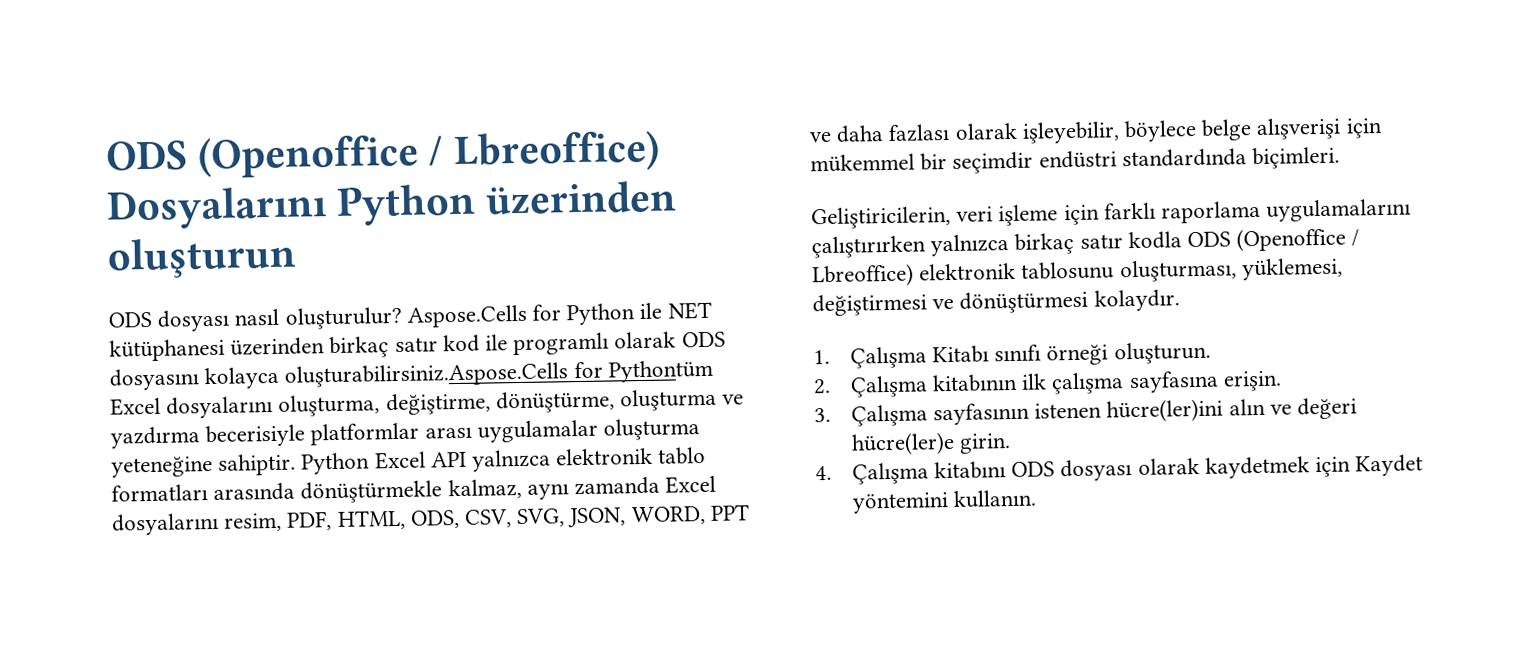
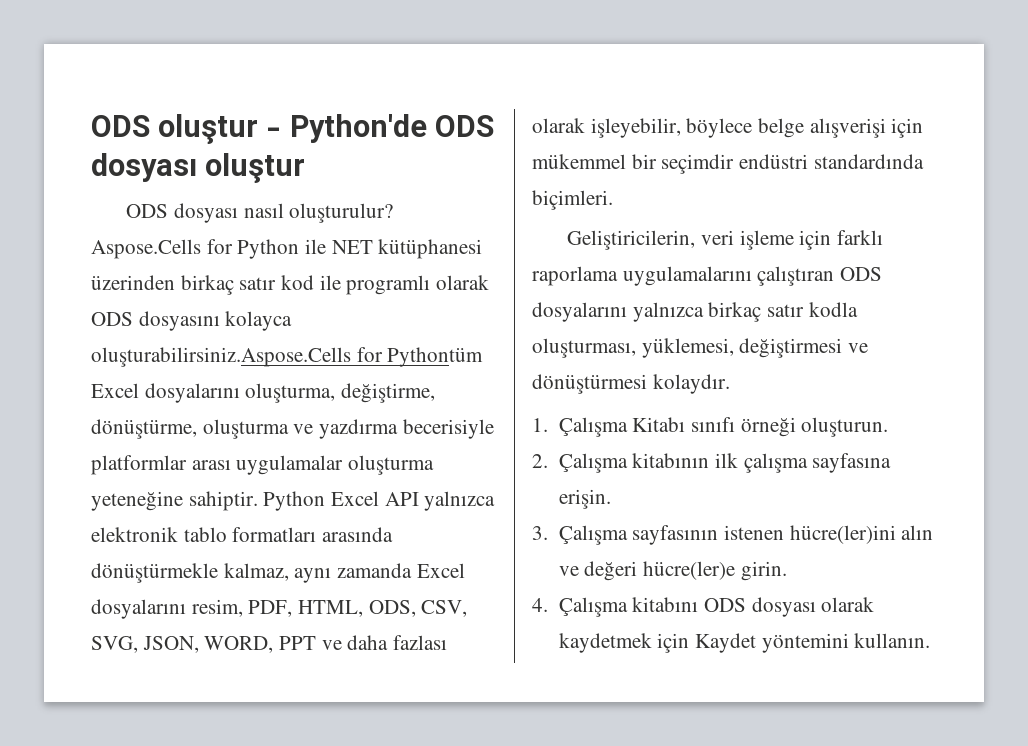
- ODS (Openoffice / Lbreoffice) Dosyalarını Python üzerinden oluşturun
+ ODS oluştur - Python'de ODS dosyası oluştur
- Geliştiricilerin, veri işleme için farklı raporlama uygulamalarını çalıştırırken yalnızca birkaç satır kodla ODS (Openoffice / Lbreoffice) elektronik tablosunu oluşturması, yüklemesi, değiştirmesi ve dönüştürmesi kolaydır.
+ Geliştiricilerin, veri işleme için farklı raporlama uygulamalarını çalıştıran ODS dosyalarını yalnızca birkaç satır kodla oluşturması, yüklemesi, değiştirmesi ve dönüştürmesi kolaydır.

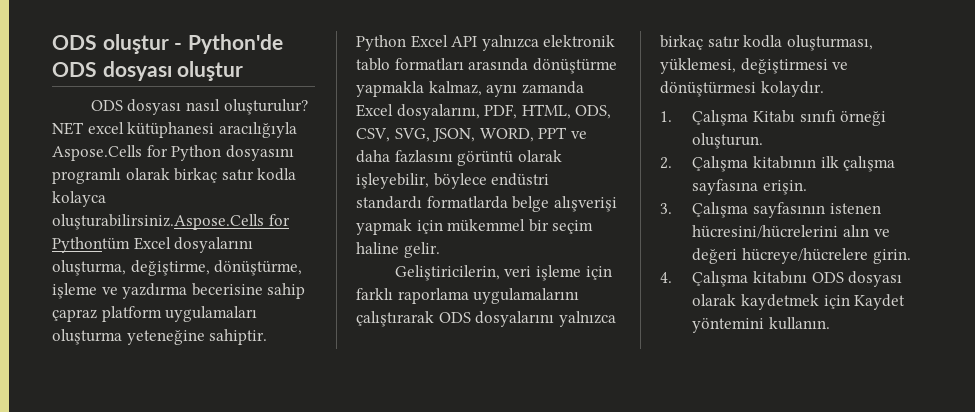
- Aspose.Cells for Python ile NET kütüphanesi üzerinden birkaç satır kod ile programlı olarak ODS dosyasını kolayca oluşturabilirsiniz.Aspose.Cells for Pythontüm Excel dosyalarını oluşturma, değiştirme, dönüştürme, oluşturma ve yazdırma becerisiyle platformlar arası uygulamalar oluşturma yeteneğine sahiptir.
+ NET excel kütüphanesi aracılığıyla Aspose.Cells for Python dosyasını programlı olarak birkaç satır kodla kolayca oluşturabilirsiniz.Aspose.Cells for Pythontüm Excel dosyalarını oluşturma, değiştirme, dönüştürme, işleme ve yazdırma becerisine sahip çapraz platform uygulamaları oluşturma yeteneğine sahiptir.
- Python Excel API yalnızca elektronik tablo formatları arasında dönüştürmekle kalmaz, aynı zamanda Excel dosyalarını resim, PDF, HTML, ODS, CSV, SVG, JSON, WORD, PPT ve daha fazlası olarak işleyebilir, böylece belge alışverişi için mükemmel bir seçimdir endüstri standardında biçimleri.
+ Python Excel API yalnızca elektronik tablo formatları arasında dönüştürme yapmakla kalmaz, aynı zamanda Excel dosyalarını, PDF, HTML, ODS, CSV, SVG, JSON, WORD, PPT ve daha fazlasını görüntü olarak işleyebilir, böylece endüstri standardı formatlarda belge alışverişi yapmak için mükemmel bir seçim haline gelir.
- Geliştiricilerin, veri işleme için farklı raporlama uygulamalarını çalıştıran ODS dosyalarını yalnızca birkaç satır kodla oluşturması, yüklemesi, değiştirmesi ve dönüştürmesi kolaydır.
+ Geliştiricilerin, veri işleme için farklı raporlama uygulamalarını çalıştırarak ODS dosyalarını yalnızca birkaç satır kodla oluşturması, yüklemesi, değiştirmesi ve dönüştürmesi kolaydır.
- 3. Çalışma sayfasının istenen hücre(ler)ini alın ve değeri hücre(ler)e girin.
+ 3. Çalışma sayfasının istenen hücresini/hücrelerini alın ve değeri hücreye/hücrelere girin.

